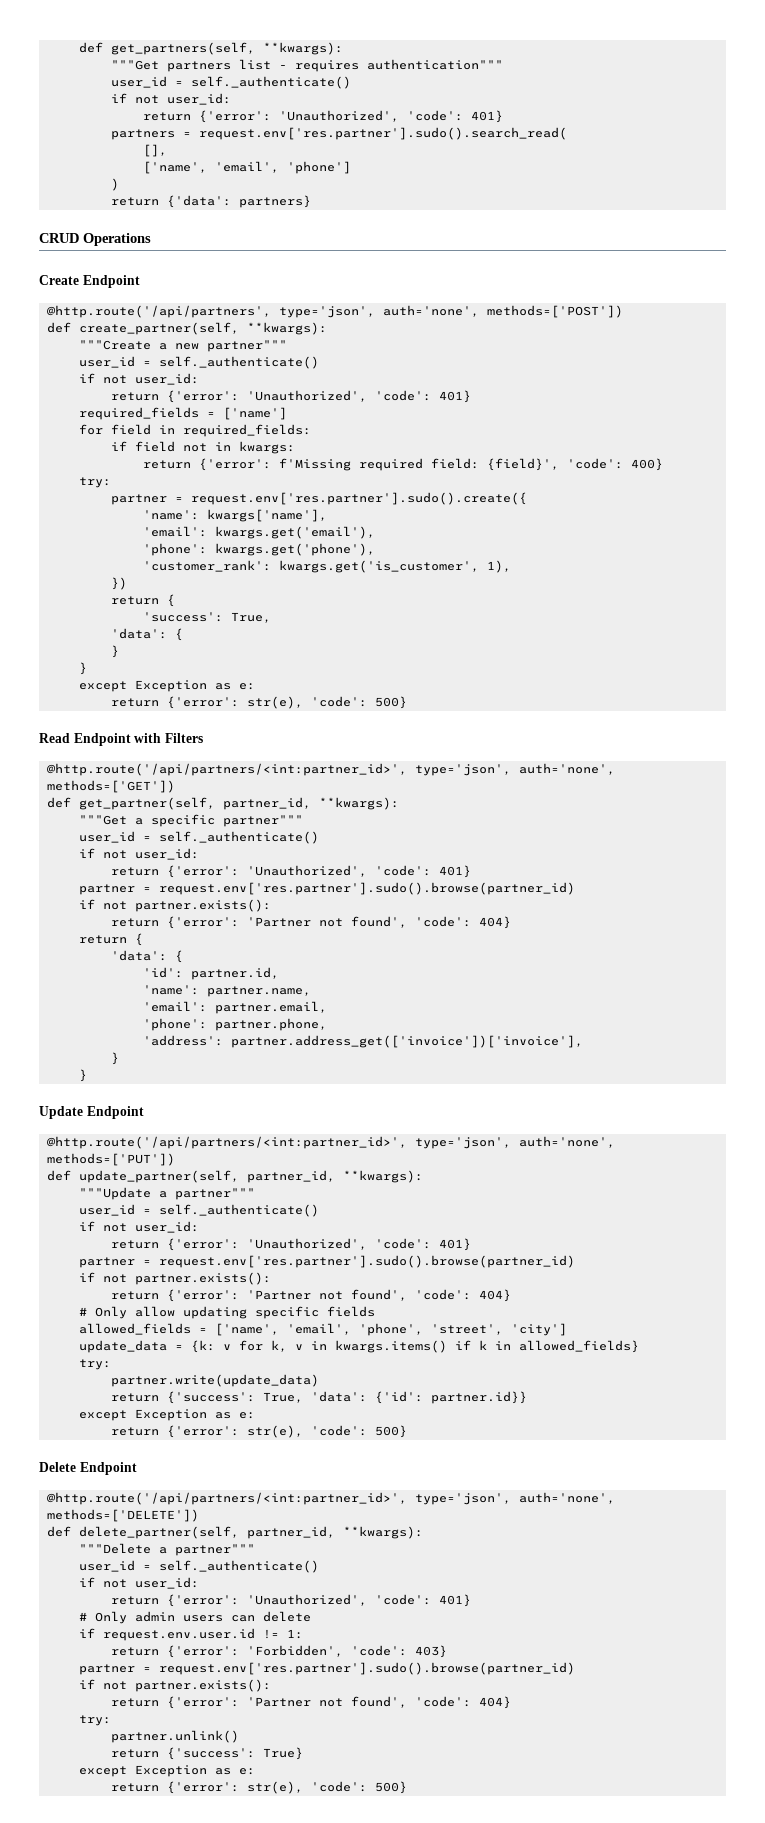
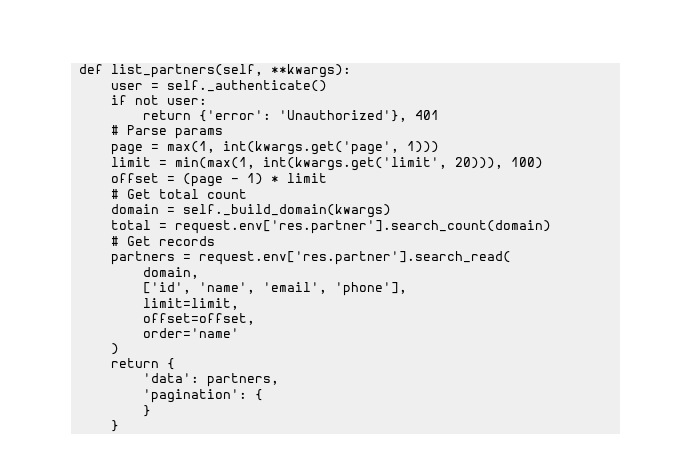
- def get_partners(self, **kwargs):
- """Get partners list - requires authentication"""
- user_id = self._authenticate()
- if not user_id:
- return {'error': 'Unauthorized', 'code': 401}
- partners = request.env['res.partner'].sudo().search_read(
- [],
- ['name', 'email', 'phone']
+ def list_partners(self, **kwargs):
+ user = self._authenticate()
+ if not user:
+ return {'error': 'Unauthorized'}, 401
+ # Parse params
+ page = max(1, int(kwargs.get('page', 1)))
+ limit = min(max(1, int(kwargs.get('limit', 20))), 100)
+ offset = (page - 1) * limit
+ # Get total count
+ domain = self._build_domain(kwargs)
+ total = request.env['res.partner'].search_count(domain)
+ # Get records
+ partners = request.env['res.partner'].search_read(
+ domain,
+ ['id', 'name', 'email', 'phone'],
+ limit=limit,
+ offset=offset,
+ order='name'
  )
- return {'data': partners}
- CRUD Operations
- Create Endpoint
- @http.route('/api/partners', type='json', auth='none', methods=['POST'])
- def create_partner(self, **kwargs):
- """Create a new partner"""
- user_id = self._authenticate()
- if not user_id:
- return {'error': 'Unauthorized', 'code': 401}
- required_fields = ['name']
- for field in required_fields:
- if field not in kwargs:
- return {'error': f'Missing required field: {field}', 'code': 400}
- try:
- partner = request.env['res.partner'].sudo().create({
- 'name': kwargs['name'],
- 'email': kwargs.get('email'),
- 'phone': kwargs.get('phone'),
- 'customer_rank': kwargs.get('is_customer', 1),
- })
  return {
- 'success': True,
- 'data': {
+ 'data': partners,
+ 'pagination': {
  }
  }
- except Exception as e:
- return {'error': str(e), 'code': 500}
- Read Endpoint with Filters
- @http.route('/api/partners/<int:partner_id>', type='json', auth='none', methods=['GET'])
- def get_partner(self, partner_id, **kwargs):
- """Get a specific partner"""
- user_id = self._authenticate()
- if not user_id:
- return {'error': 'Unauthorized', 'code': 401}
- partner = request.env['res.partner'].sudo().browse(partner_id)
- if not partner.exists():
- return {'error': 'Partner not found', 'code': 404}
- return {
- 'data': {
- 'id': partner.id,
- 'name': partner.name,
- 'email': partner.email,
- 'phone': partner.phone,
- 'address': partner.address_get(['invoice'])['invoice'],
- }
- }
- Update Endpoint
- @http.route('/api/partners/<int:partner_id>', type='json', auth='none', methods=['PUT'])
- def update_partner(self, partner_id, **kwargs):
- """Update a partner"""
- user_id = self._authenticate()
- if not user_id:
- return {'error': 'Unauthorized', 'code': 401}
- partner = request.env['res.partner'].sudo().browse(partner_id)
- if not partner.exists():
- return {'error': 'Partner not found', 'code': 404}
- # Only allow updating specific fields
- allowed_fields = ['name', 'email', 'phone', 'street', 'city']
- update_data = {k: v for k, v in kwargs.items() if k in allowed_fields}
- try:
- partner.write(update_data)
- return {'success': True, 'data': {'id': partner.id}}
- except Exception as e:
- return {'error': str(e), 'code': 500}
- Delete Endpoint
- @http.route('/api/partners/<int:partner_id>', type='json', auth='none', methods=['DELETE'])
- def delete_partner(self, partner_id, **kwargs):
- """Delete a partner"""
- user_id = self._authenticate()
- if not user_id:
- return {'error': 'Unauthorized', 'code': 401}
- # Only admin users can delete
- if request.env.user.id != 1:
- return {'error': 'Forbidden', 'code': 403}
- partner = request.env['res.partner'].sudo().browse(partner_id)
- if not partner.exists():
- return {'error': 'Partner not found', 'code': 404}
- try:
- partner.unlink()
- return {'success': True}
- except Exception as e:
- return {'error': str(e), 'code': 500}

